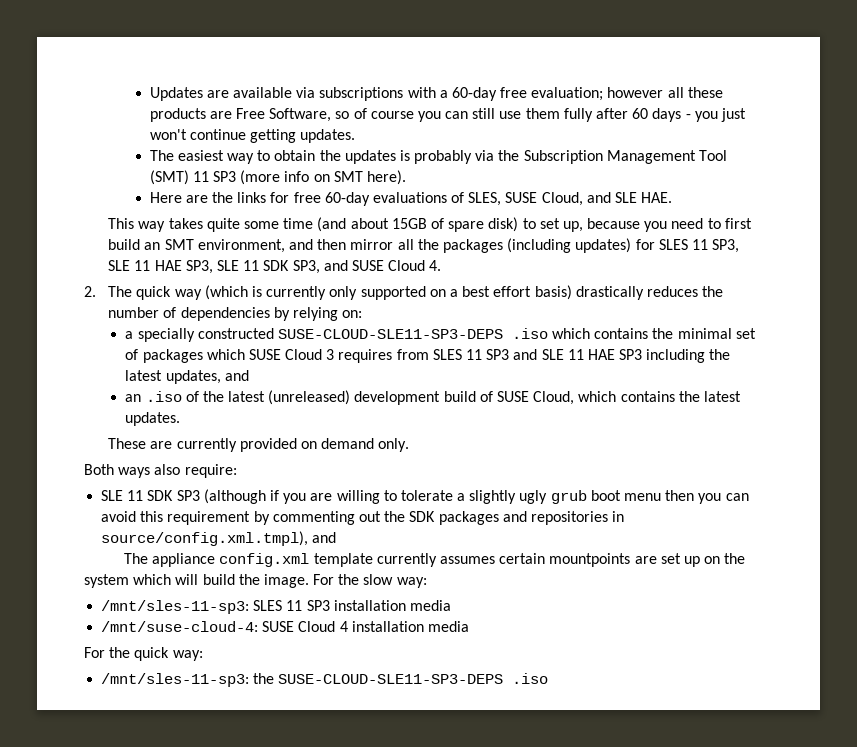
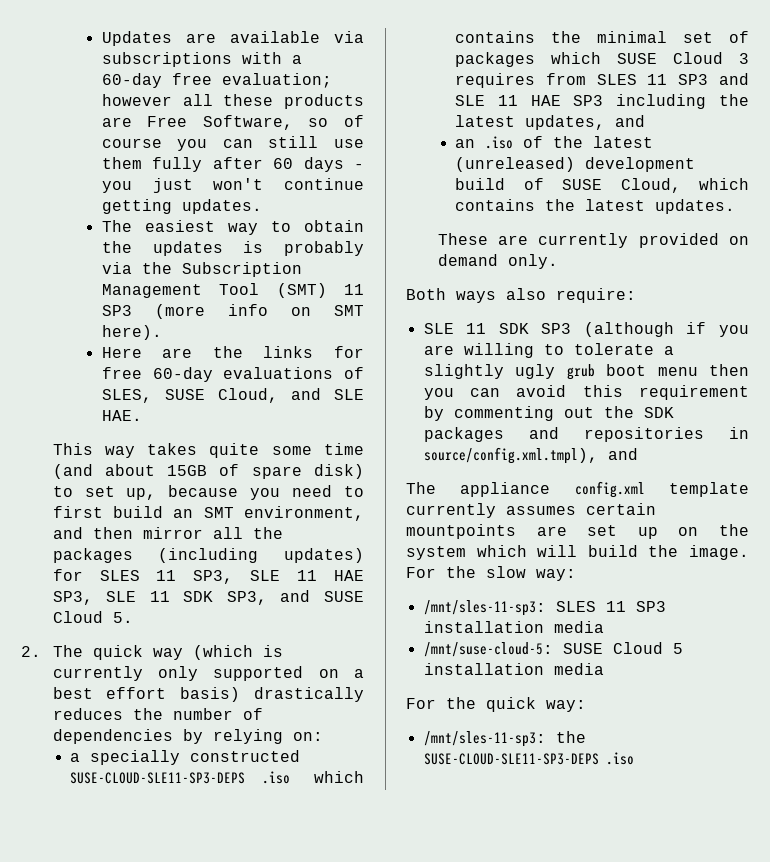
- This way takes quite some time (and about 15GB of spare disk) to set up, because you need to first build an SMT environment, and then mirror all the packages (including updates) for SLES 11 SP3, SLE 11 HAE SP3, SLE 11 SDK SP3, and SUSE Cloud 4.
+ This way takes quite some time (and about 15GB of spare disk) to set up, because you need to first build an SMT environment, and then mirror all the packages (including updates) for SLES 11 SP3, SLE 11 HAE SP3, SLE 11 SDK SP3, and SUSE Cloud 5.
- /mnt/suse-cloud-4: SUSE Cloud 4 installation media
+ /mnt/suse-cloud-5: SUSE Cloud 5 installation media

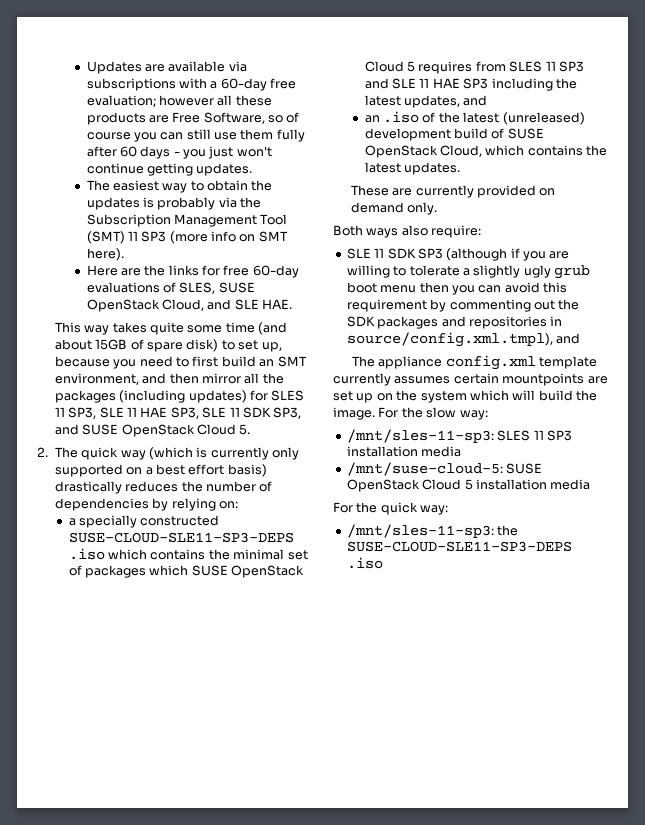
- Here are the links for free 60-day evaluations of SLES, SUSE Cloud, and SLE HAE.
+ Here are the links for free 60-day evaluations of SLES, SUSE OpenStack Cloud, and SLE HAE.
- This way takes quite some time (and about 15GB of spare disk) to set up, because you need to first build an SMT environment, and then mirror all the packages (including updates) for SLES 11 SP3, SLE 11 HAE SP3, SLE 11 SDK SP3, and SUSE Cloud 5.
+ This way takes quite some time (and about 15GB of spare disk) to set up, because you need to first build an SMT environment, and then mirror all the packages (including updates) for SLES 11 SP3, SLE 11 HAE SP3, SLE 11 SDK SP3, and SUSE OpenStack Cloud 5.
- a specially constructed SUSE-CLOUD-SLE11-SP3-DEPS .iso which contains the minimal set of packages which SUSE Cloud 3 requires from SLES 11 SP3 and SLE 11 HAE SP3 including the latest updates, and
+ a specially constructed SUSE-CLOUD-SLE11-SP3-DEPS .iso which contains the minimal set of packages which SUSE OpenStack Cloud 5 requires from SLES 11 SP3 and SLE 11 HAE SP3 including the latest updates, and
- an .iso of the latest (unreleased) development build of SUSE Cloud, which contains the latest updates.
+ an .iso of the latest (unreleased) development build of SUSE OpenStack Cloud, which contains the latest updates.
- /mnt/suse-cloud-5: SUSE Cloud 5 installation media
+ /mnt/suse-cloud-5: SUSE OpenStack Cloud 5 installation media

